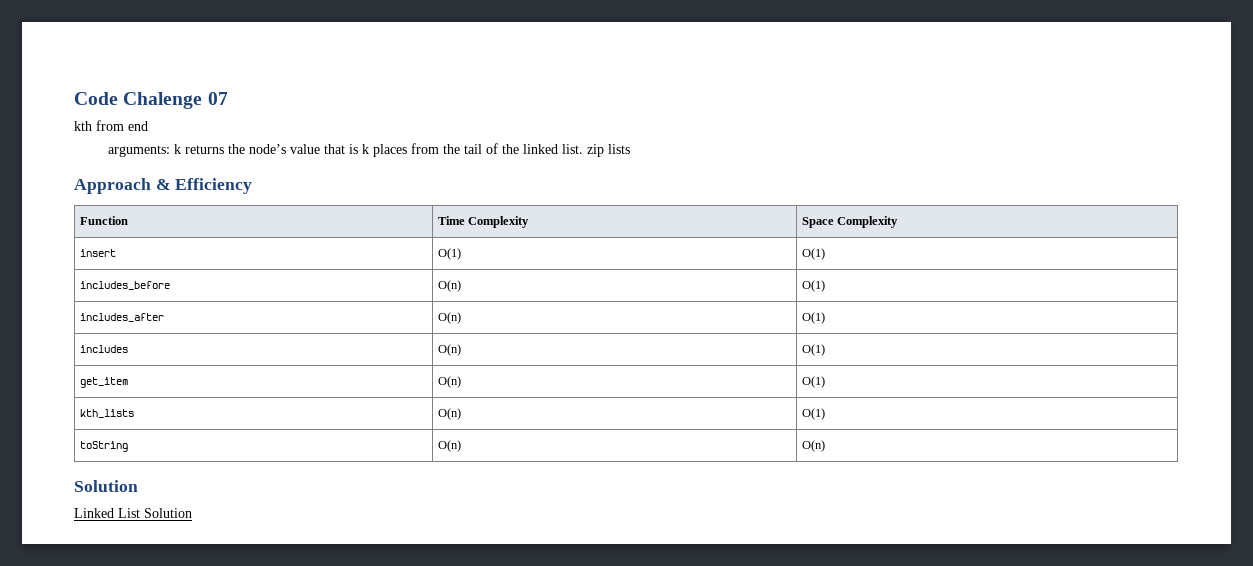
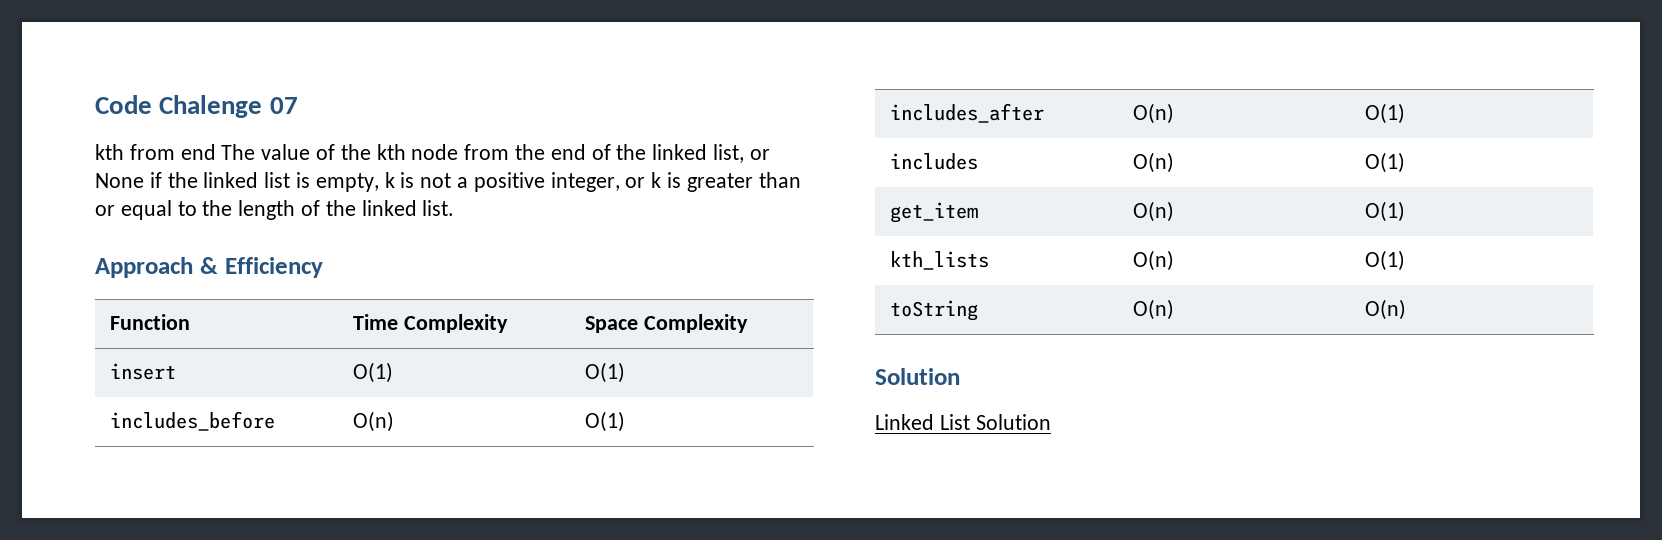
- kth from end
- arguments: k returns the node’s value that is k places from the tail of the linked list. zip lists
+ kth from end The value of the kth node from the end of the linked list, or None if the linked list is empty, k is not a positive integer, or k is greater than or equal to the length of the linked list.

